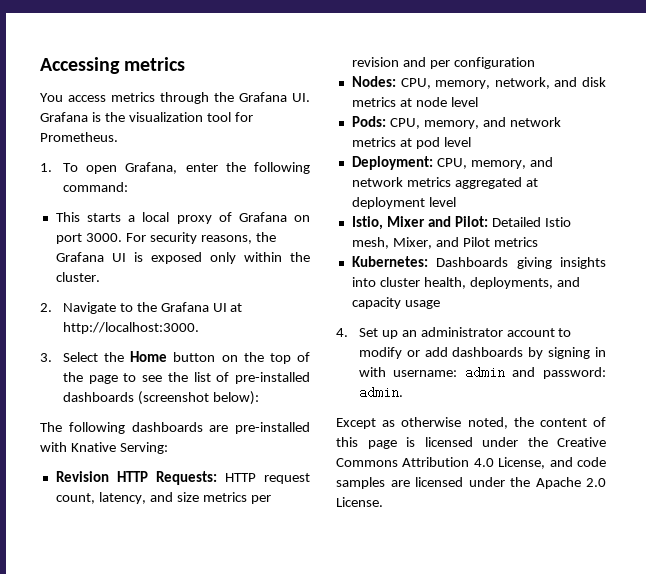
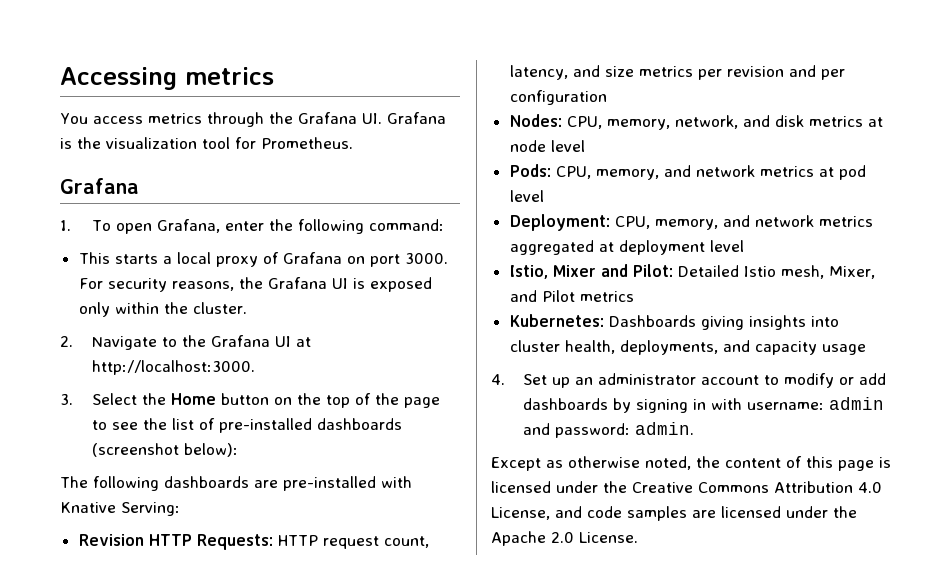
  You access metrics through the Grafana UI. Grafana is the visualization tool for Prometheus.
+ Grafana

